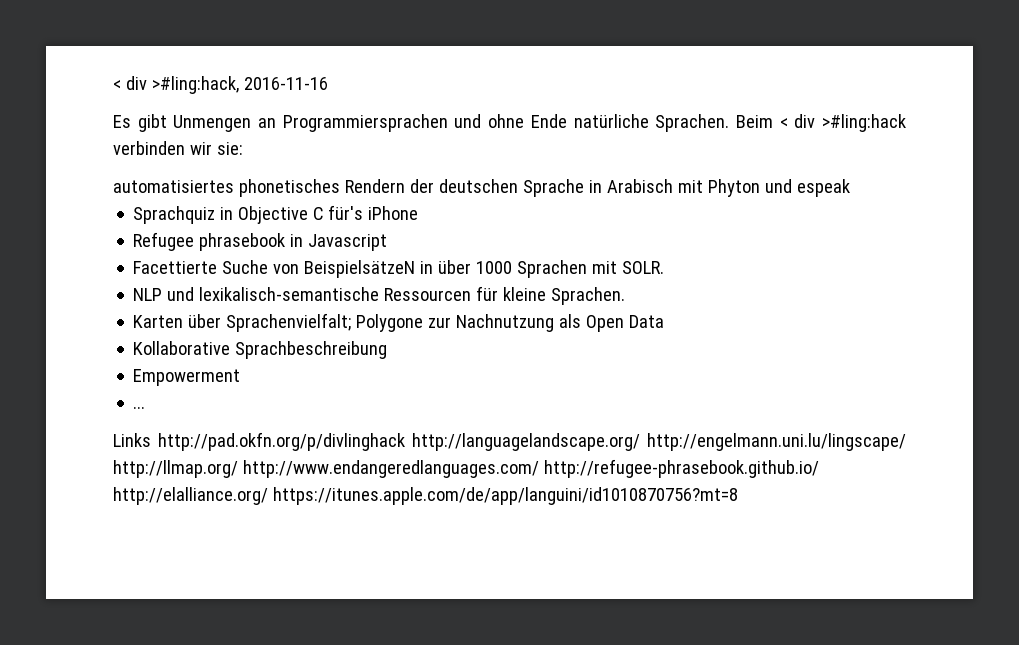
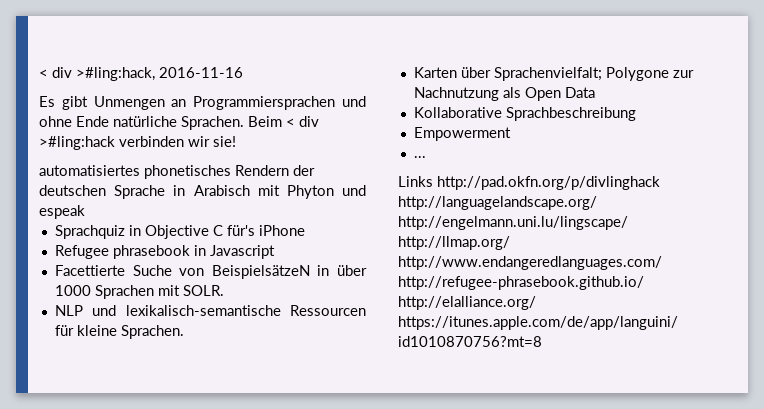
- Beim < div >#ling:hack verbinden wir sie:
+ Beim < div >#ling:hack verbinden wir sie!

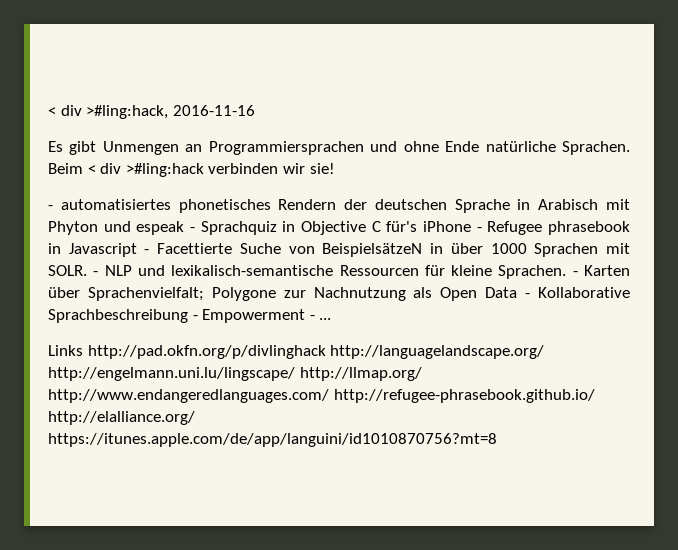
- automatisiertes phonetisches Rendern der deutschen Sprache in Arabisch mit Phyton und espeak
- Sprachquiz in Objective C für's iPhone
- Refugee phrasebook in Javascript
- Facettierte Suche von BeispielsätzeN in über 1000 Sprachen mit SOLR.
- NLP und lexikalisch-semantische Ressourcen für kleine Sprachen.
- Karten über Sprachenvielfalt; Polygone zur Nachnutzung als Open Data
- Kollaborative Sprachbeschreibung
- Empowerment
- ...
+ - automatisiertes phonetisches Rendern der deutschen Sprache in Arabisch mit Phyton und espeak - Sprachquiz in Objective C für's iPhone - Refugee phrasebook in Javascript - Facettierte Suche von BeispielsätzeN in über 1000 Sprachen mit SOLR. - NLP und lexikalisch-semantische Ressourcen für kleine Sprachen. - Karten über Sprachenvielfalt; Polygone zur Nachnutzung als Open Data - Kollaborative Sprachbeschreibung - Empowerment - ...

